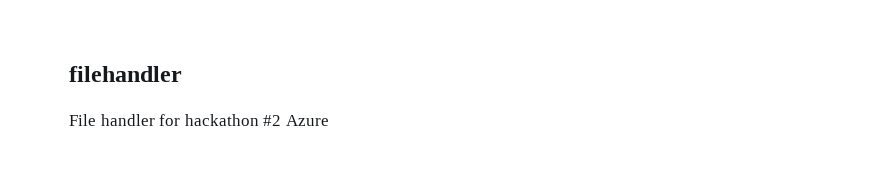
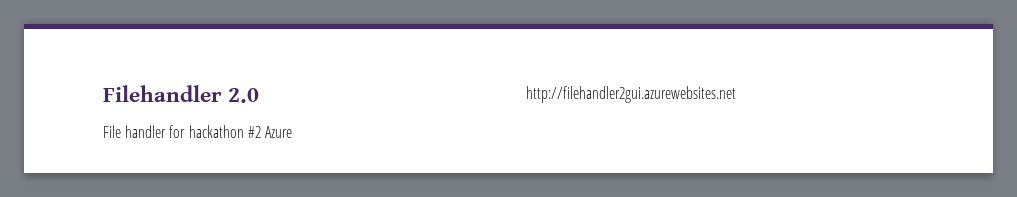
- filehandler
+ Filehandler 2.0
- File handler for hackathon #2 Azure
+ File handler for hackathon #2 Azure http://filehandler2gui.azurewebsites.net

